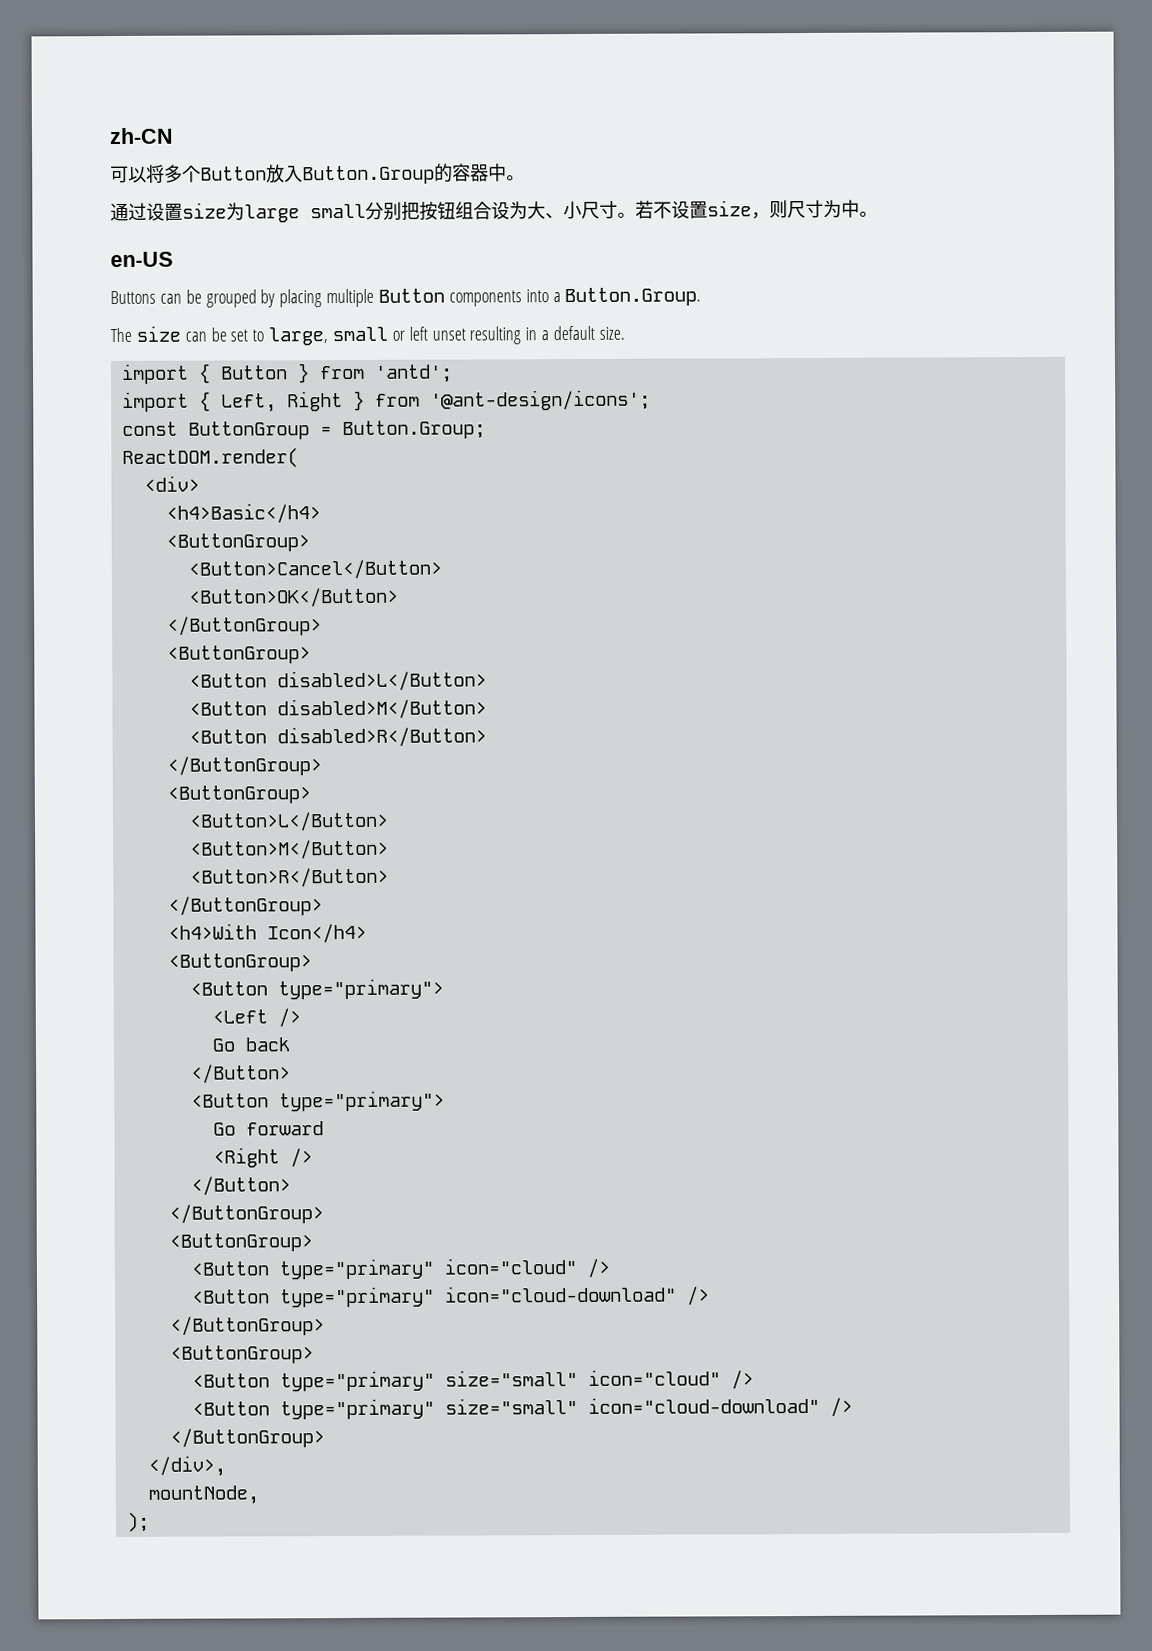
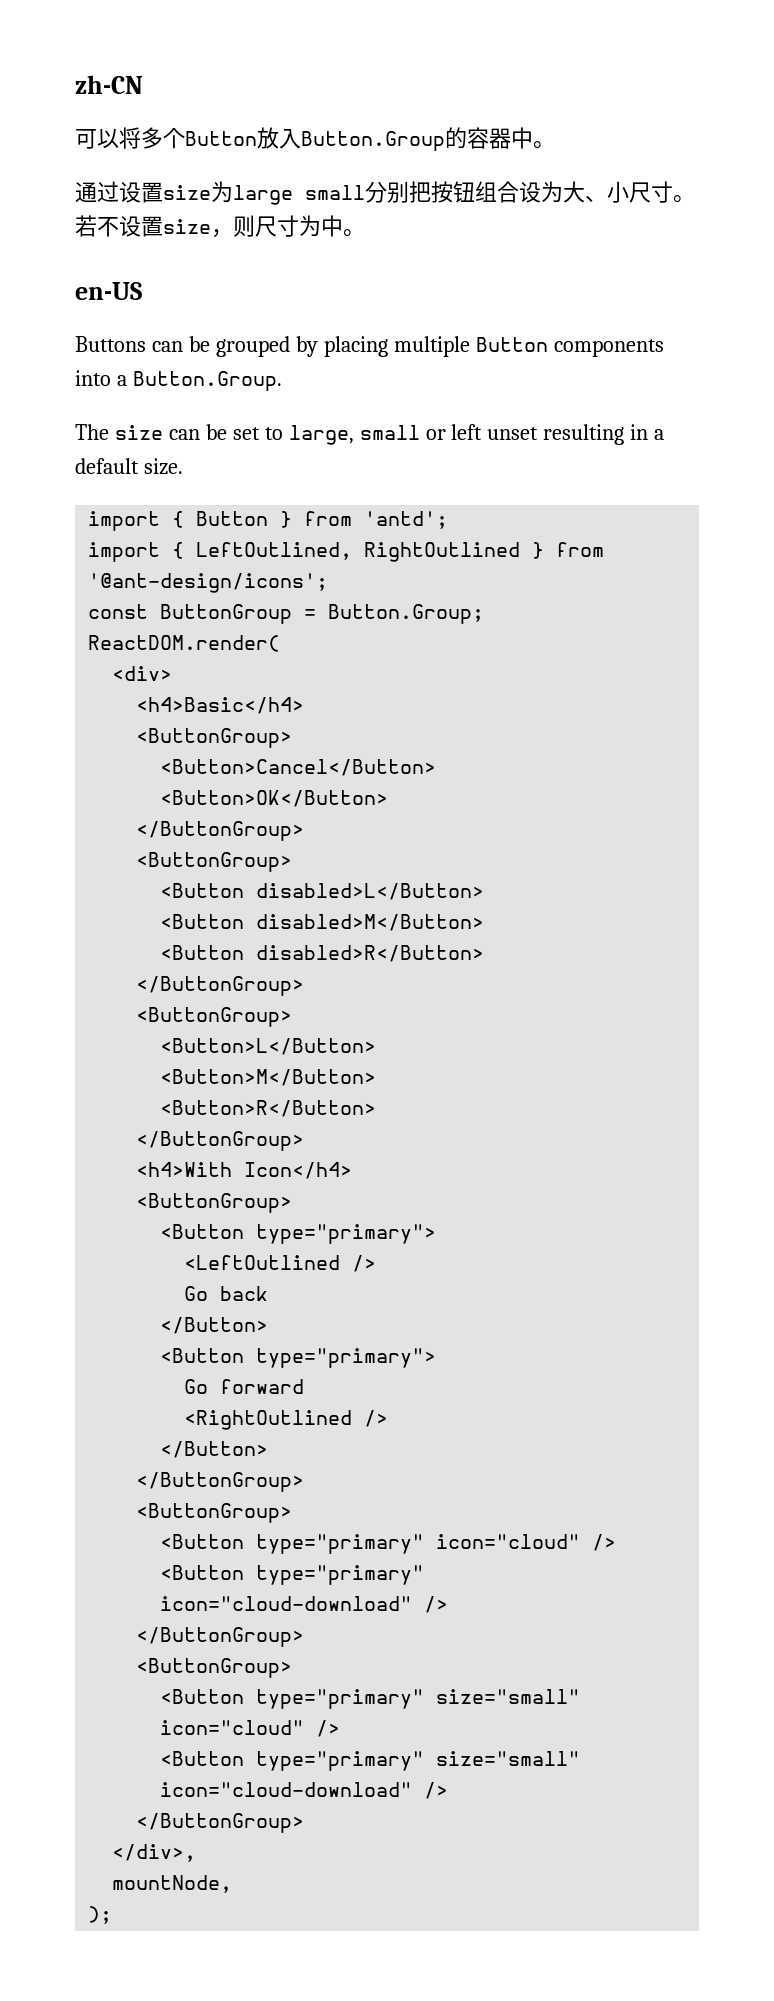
- import { Left, Right } from '@ant-design/icons';
+ import { LeftOutlined, RightOutlined } from '@ant-design/icons';
- <Left />
+ <LeftOutlined />
- <Right />
+ <RightOutlined />

